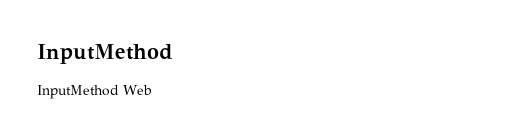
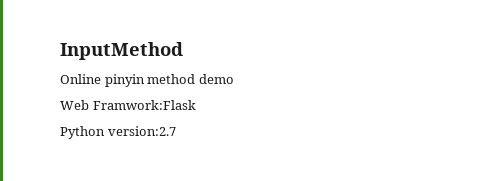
- InputMethod Web
+ Online pinyin method demo
+ Web Framwork:Flask
+ Python version:2.7

